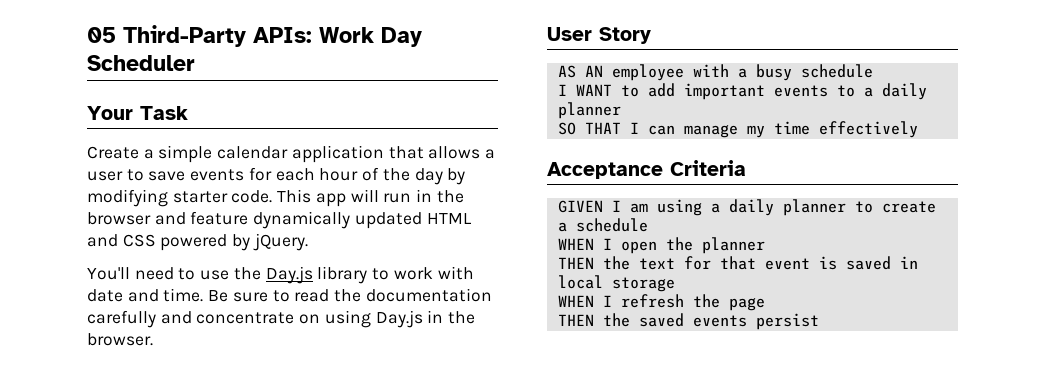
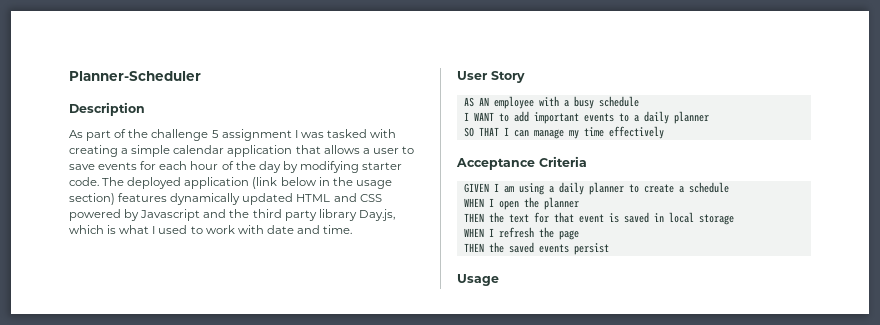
- 05 Third-Party APIs: Work Day Scheduler
- Your Task
- Create a simple calendar application that allows a user to save events for each hour of the day by modifying starter code.
+ Planner-Scheduler
+ Description
+ As part of the challenge 5 assignment I was tasked with creating a simple calendar application that allows a user to save events for each hour of the day by modifying starter code.
- This app will run in the browser and feature dynamically updated HTML and CSS powered by jQuery.
- You'll need to use the Day.js library to work with date and time. Be sure to read the documentation carefully and concentrate on using Day.js in the browser.
+ The deployed application (link below in the usage section) features dynamically updated HTML and CSS powered by Javascript and the third party library Day.js, which is what I used to work with date and time.
+ Usage

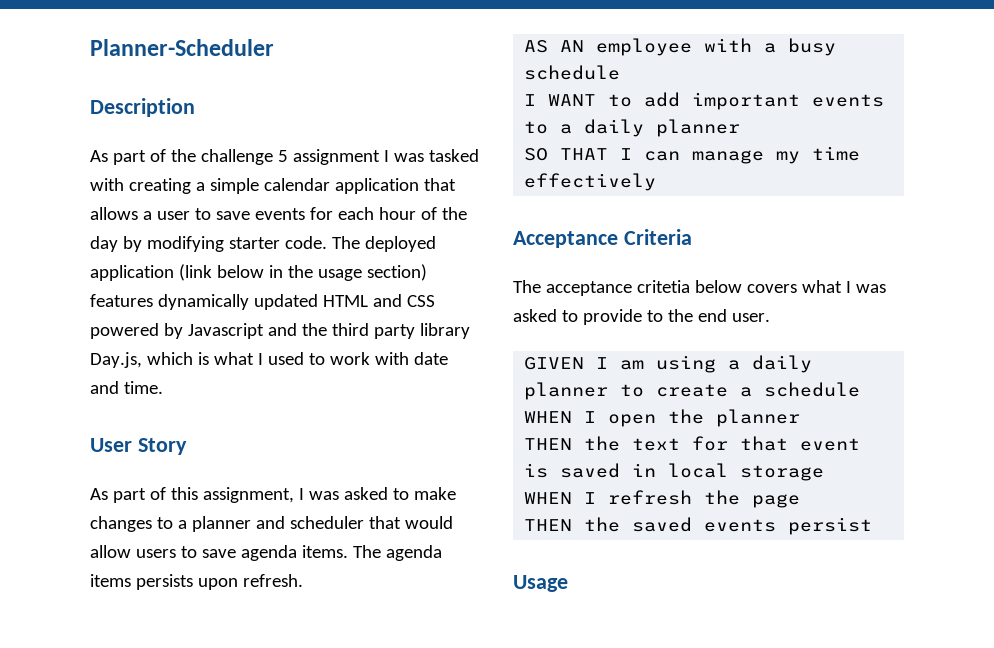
+ As part of this assignment, I was asked to make changes to a planner and scheduler that would allow users to save agenda items. The agenda items persists upon refresh.
+ The acceptance critetia below covers what I was asked to provide to the end user.

